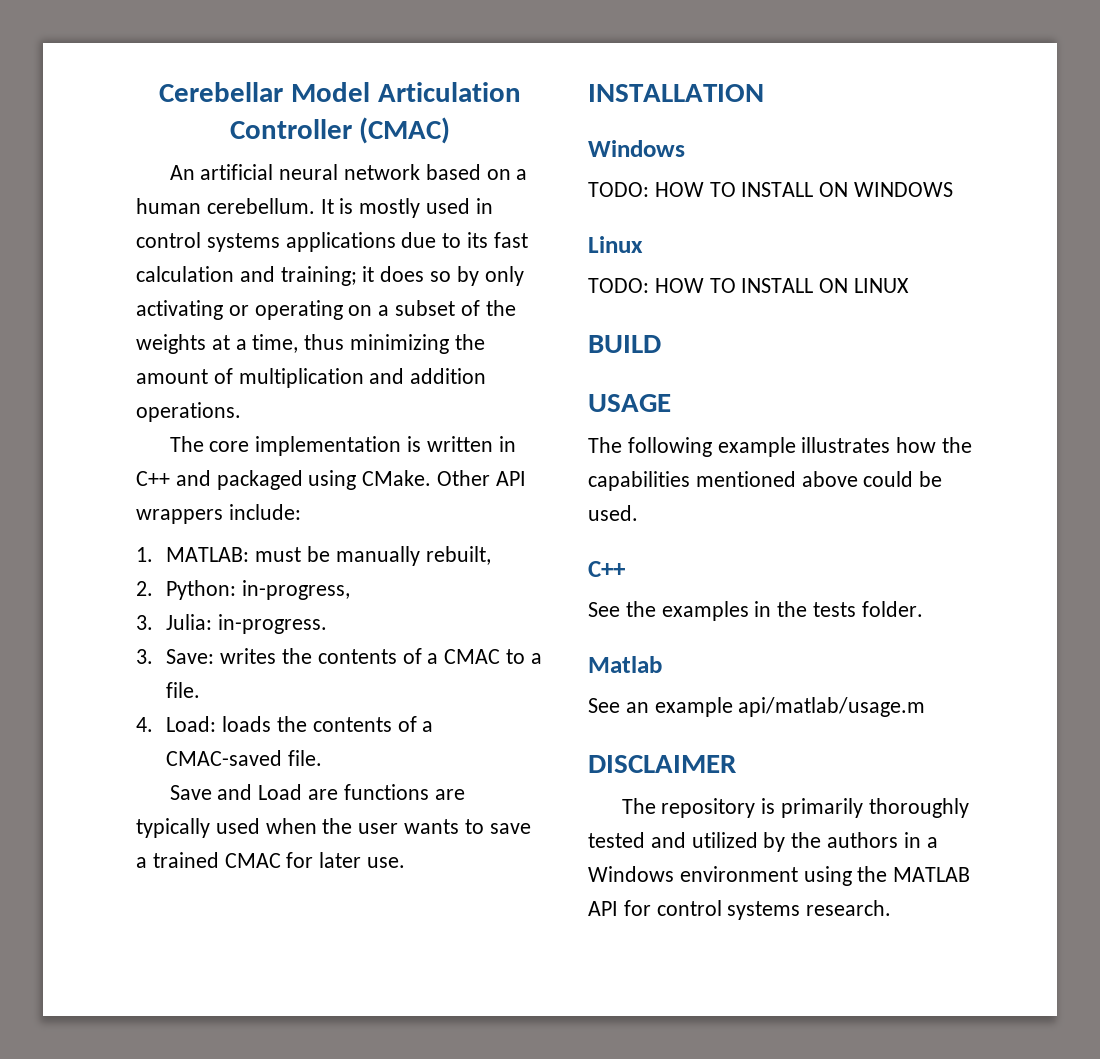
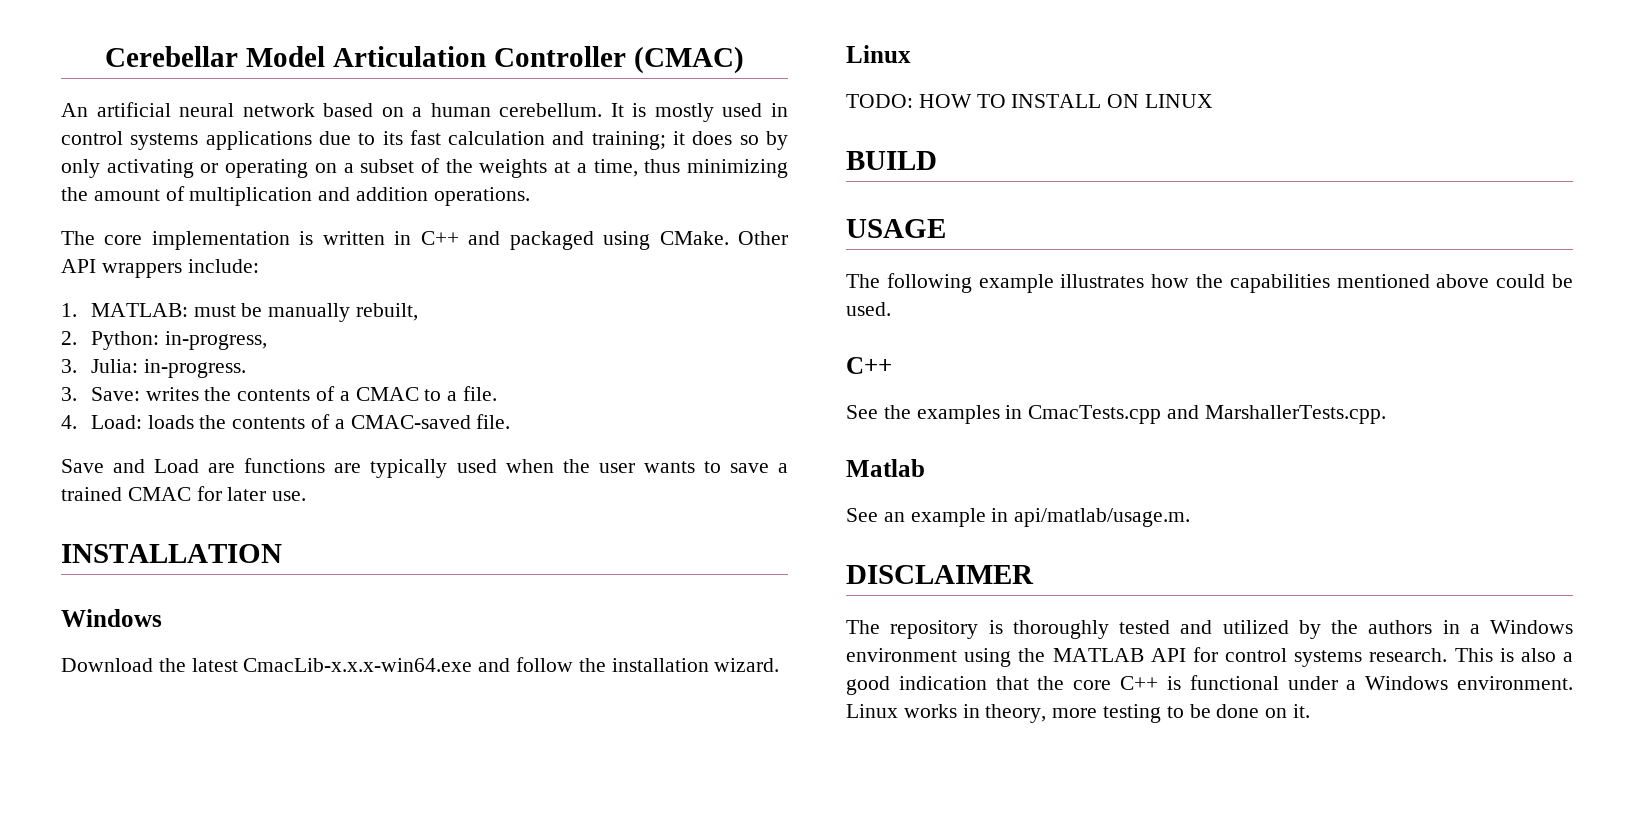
- TODO: HOW TO INSTALL ON WINDOWS
+ Download the latest CmacLib-x.x.x-win64.exe and follow the installation wizard.
- See the examples in the tests folder.
+ See the examples in CmacTests.cpp and MarshallerTests.cpp.
- See an example api/matlab/usage.m
+ See an example in api/matlab/usage.m.
- The repository is primarily thoroughly tested and utilized by the authors in a Windows environment using the MATLAB API for control systems research.
+ The repository is thoroughly tested and utilized by the authors in a Windows environment using the MATLAB API for control systems research.
+ This is also a good indication that the core C++ is functional under a Windows environment. Linux works in theory, more testing to be done on it.

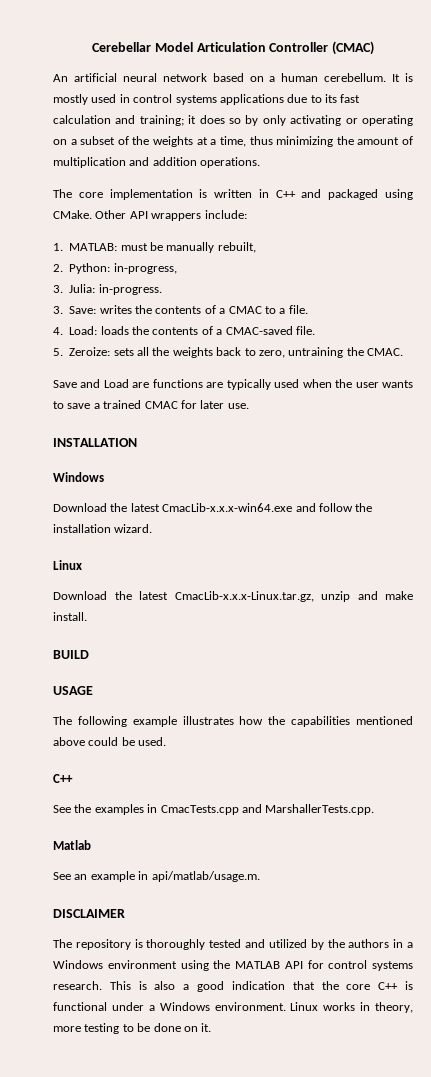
+ 5. Zeroize: sets all the weights back to zero, untraining the CMAC.
- TODO: HOW TO INSTALL ON LINUX
+ Download the latest CmacLib-x.x.x-Linux.tar.gz, unzip and make install.

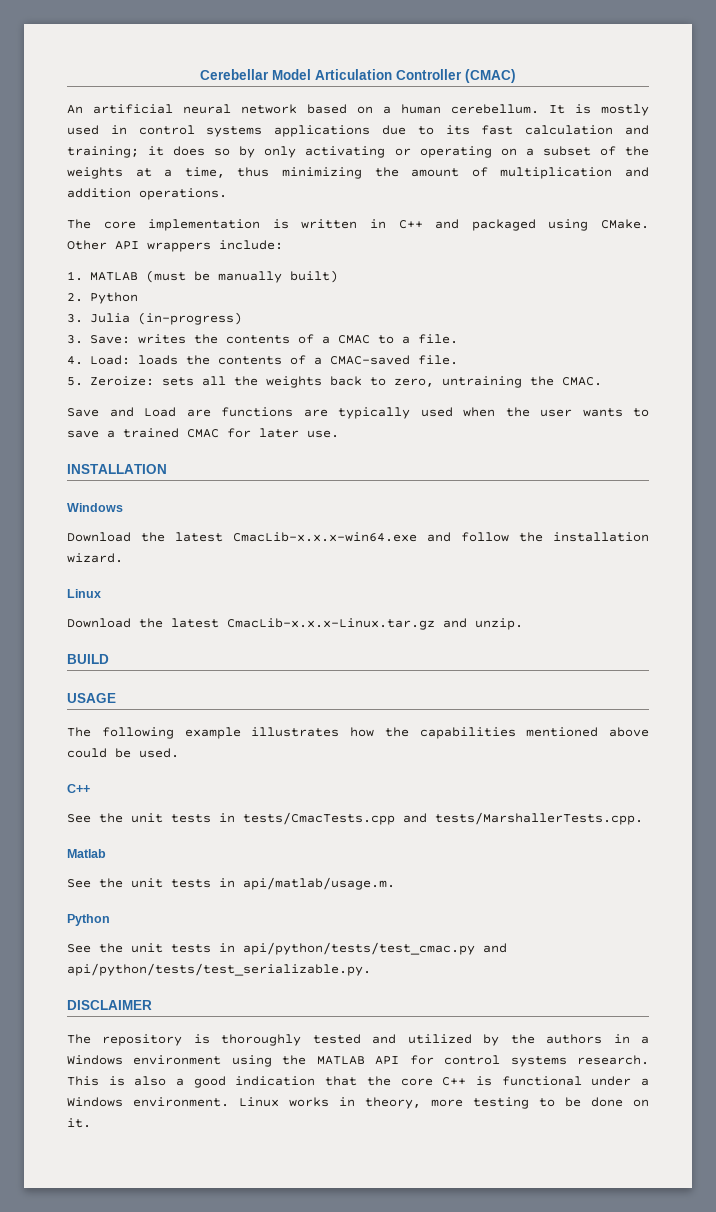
- 1. MATLAB: must be manually rebuilt,
+ 1. MATLAB (must be manually built)
- 2. Python: in-progress,
- 3. Julia: in-progress.
+ 2. Python
+ 3. Julia (in-progress)
- Download the latest CmacLib-x.x.x-Linux.tar.gz, unzip and make install.
+ Download the latest CmacLib-x.x.x-Linux.tar.gz and unzip.
- See the examples in CmacTests.cpp and MarshallerTests.cpp.
+ See the unit tests in tests/CmacTests.cpp and tests/MarshallerTests.cpp.
- See an example in api/matlab/usage.m.
+ See the unit tests in api/matlab/usage.m.
+ Python
+ See the unit tests in api/python/tests/test_cmac.py and api/python/tests/test_serializable.py.

